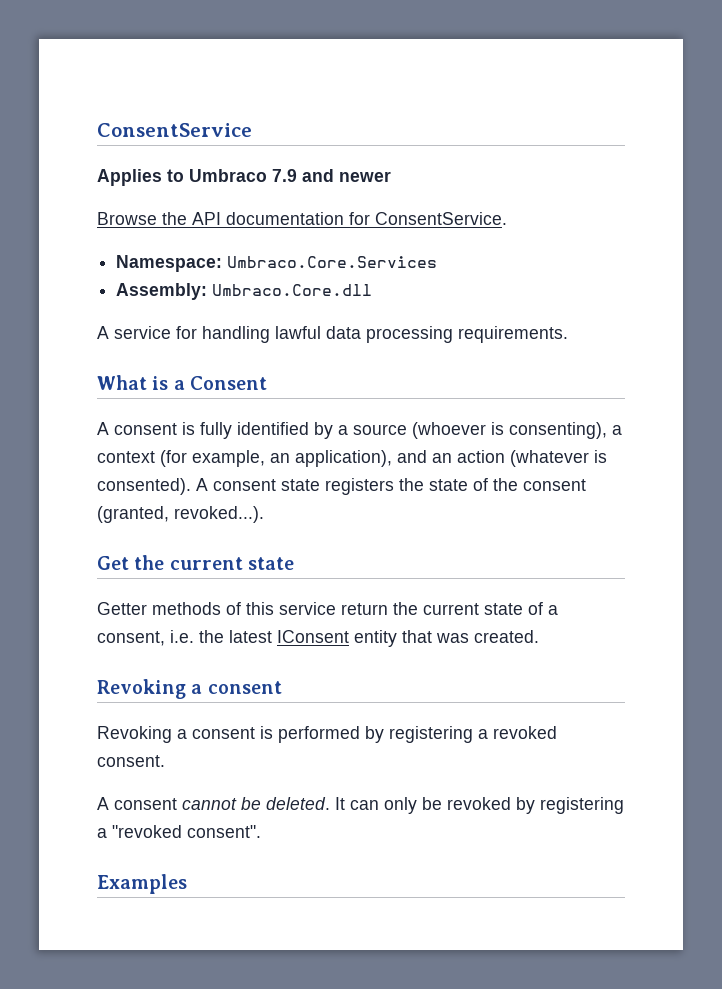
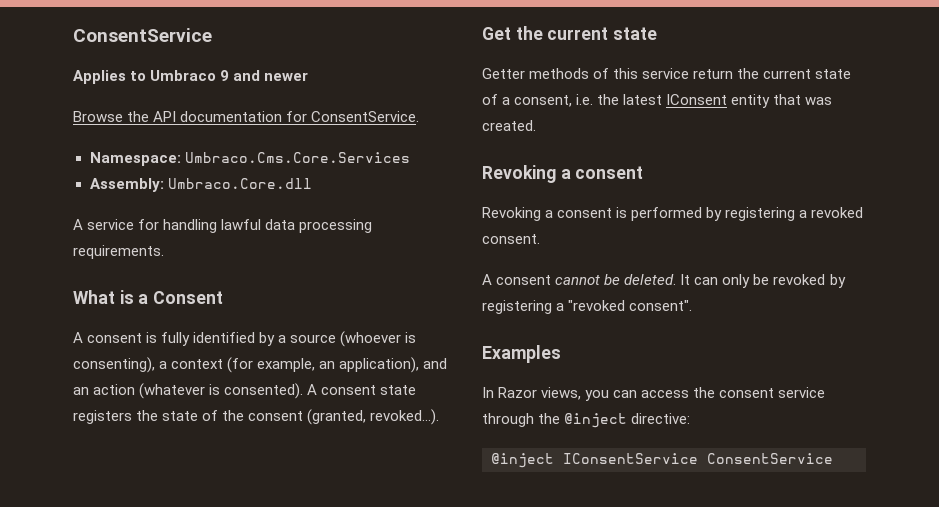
- Applies to Umbraco 7.9 and newer
+ Applies to Umbraco 9 and newer
- Namespace: Umbraco.Core.Services
+ Namespace: Umbraco.Cms.Core.Services
+ In Razor views, you can access the consent service through the @inject directive:
+ @inject IConsentService ConsentService

